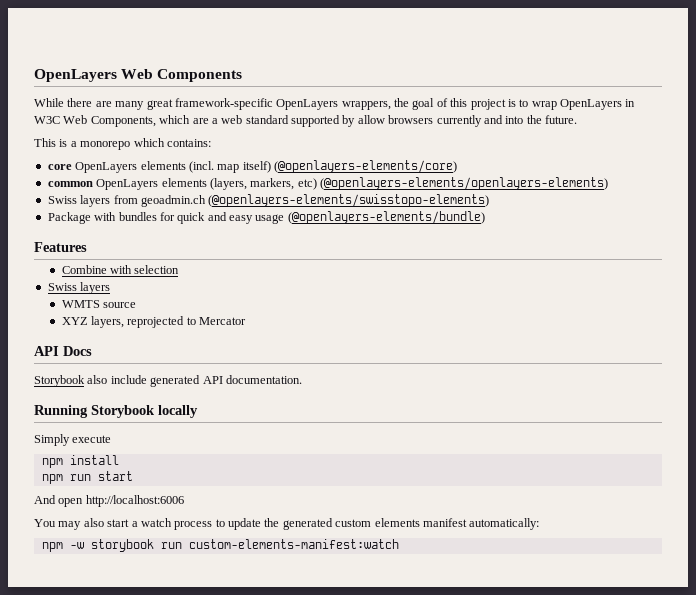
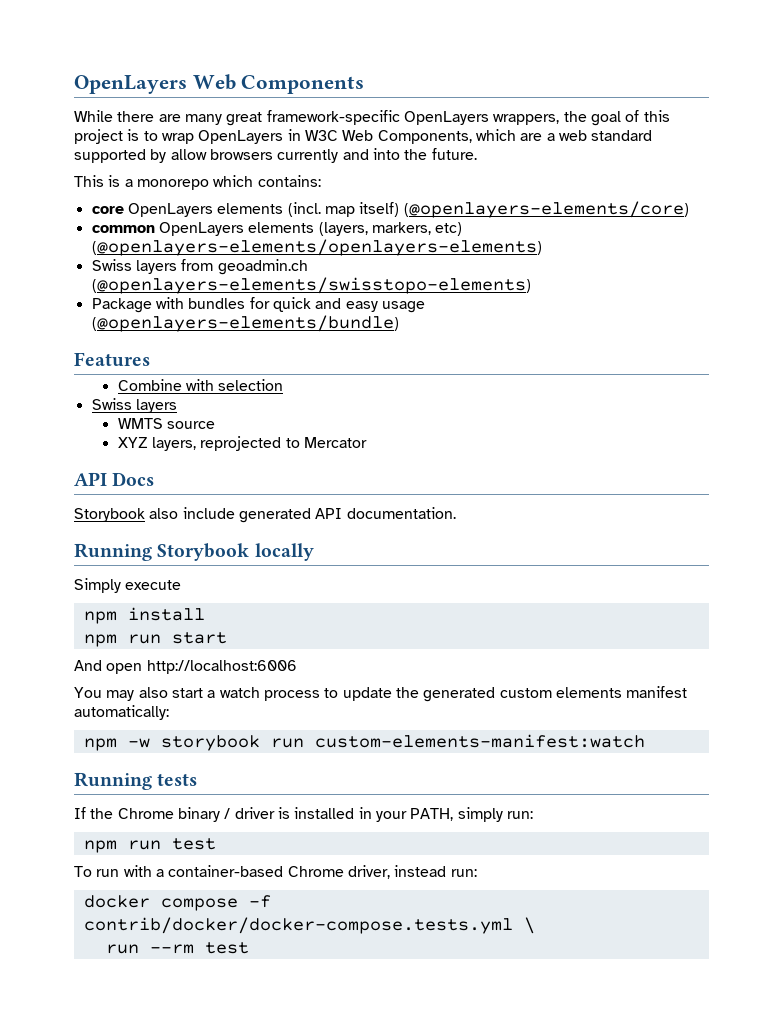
+ Running tests
+ If the Chrome binary / driver is installed in your PATH, simply run:
+ npm run test
+ To run with a container-based Chrome driver, instead run:
+ docker compose -f contrib/docker/docker-compose.tests.yml \
+ run --rm test

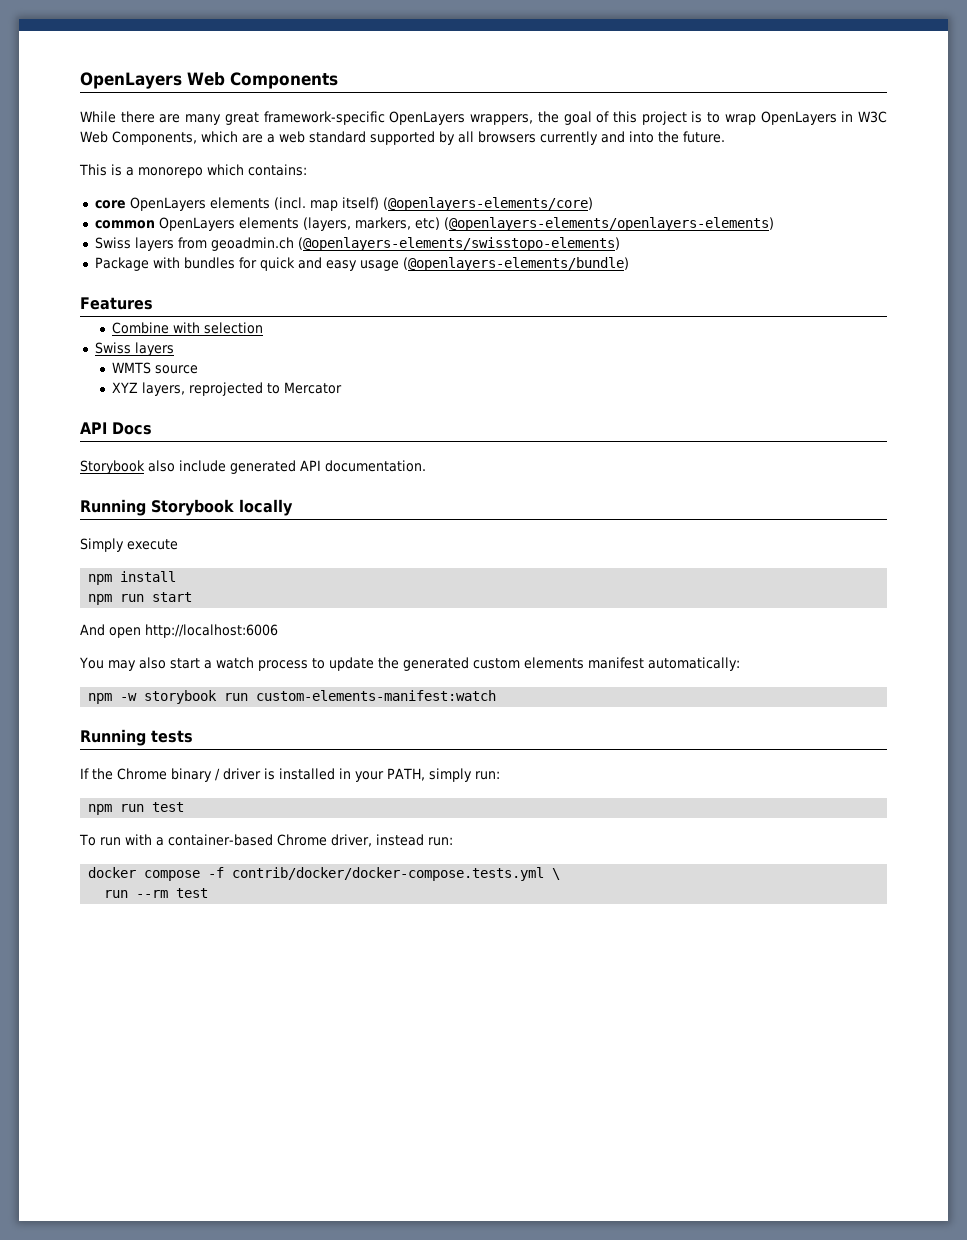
- While there are many great framework-specific OpenLayers wrappers, the goal of this project is to wrap OpenLayers in W3C Web Components, which are a web standard supported by allow browsers currently and into the future.
+ While there are many great framework-specific OpenLayers wrappers, the goal of this project is to wrap OpenLayers in W3C Web Components, which are a web standard supported by all browsers currently and into the future.

